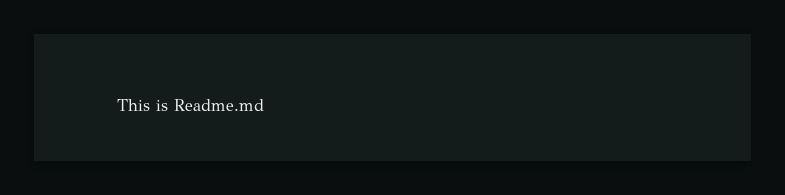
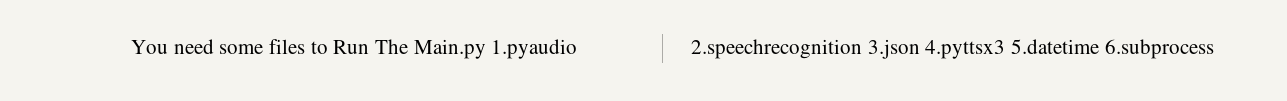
- This is Readme.md
+ You need some files to Run The Main.py 1.pyaudio 2.speechrecognition 3.json 4.pyttsx3 5.datetime 6.subprocess

